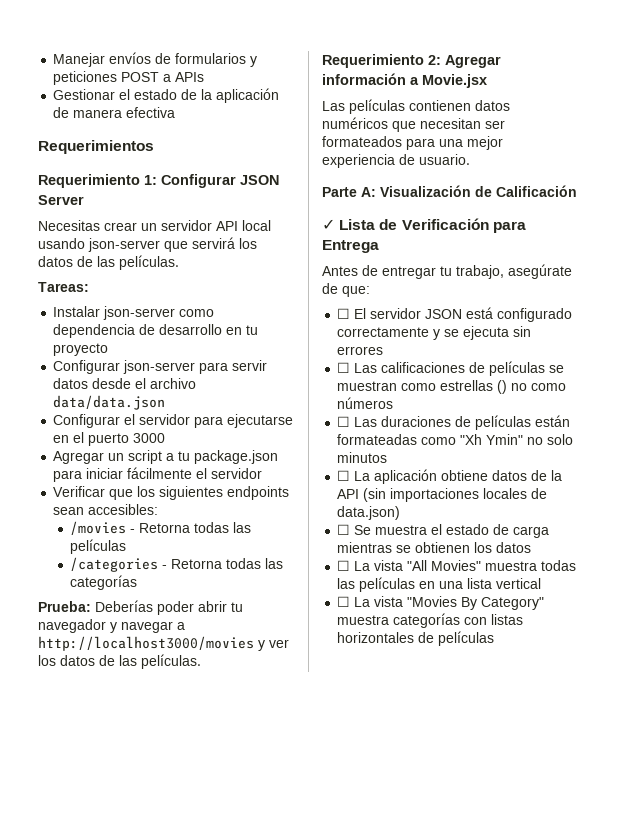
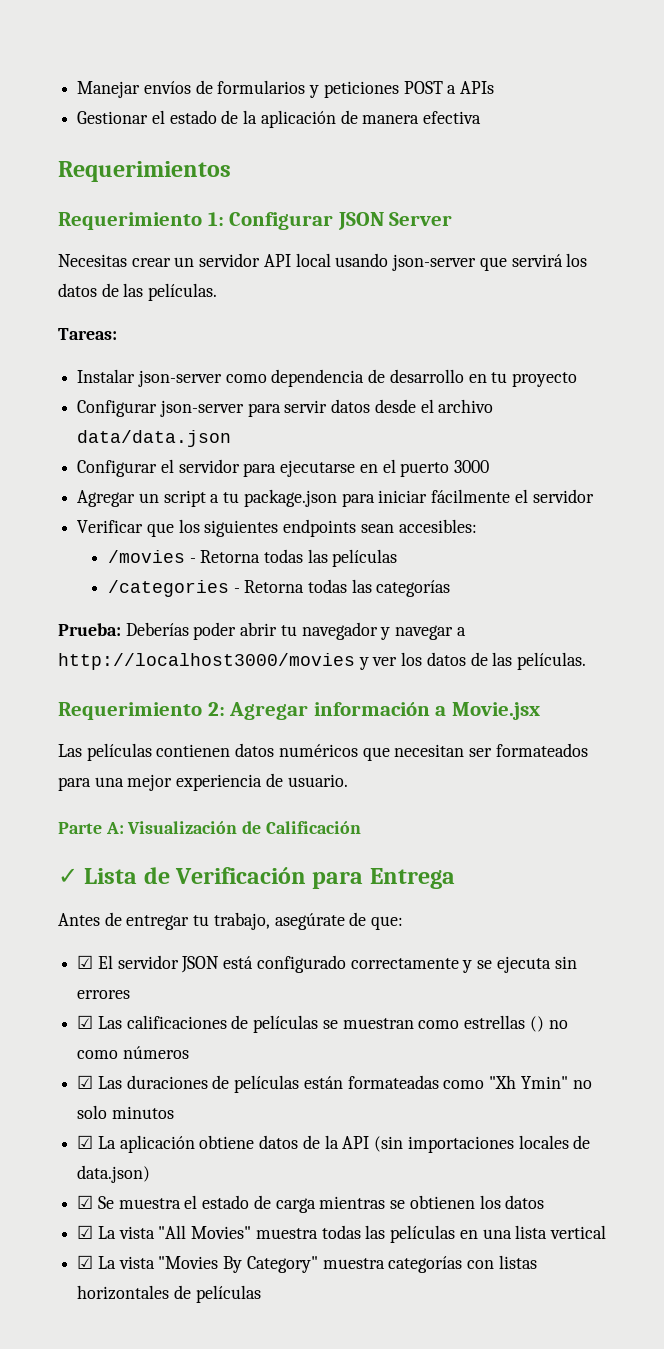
- ☐ El servidor JSON está configurado correctamente y se ejecuta sin errores
+ ☑ El servidor JSON está configurado correctamente y se ejecuta sin errores
- ☐ Las calificaciones de películas se muestran como estrellas () no como números
+ ☑ Las calificaciones de películas se muestran como estrellas () no como números
- ☐ Las duraciones de películas están formateadas como "Xh Ymin" no solo minutos
+ ☑ Las duraciones de películas están formateadas como "Xh Ymin" no solo minutos
- ☐ La aplicación obtiene datos de la API (sin importaciones locales de data.json)
+ ☑ La aplicación obtiene datos de la API (sin importaciones locales de data.json)
- ☐ Se muestra el estado de carga mientras se obtienen los datos
+ ☑ Se muestra el estado de carga mientras se obtienen los datos
- ☐ La vista "All Movies" muestra todas las películas en una lista vertical
+ ☑ La vista "All Movies" muestra todas las películas en una lista vertical
- ☐ La vista "Movies By Category" muestra categorías con listas horizontales de películas
+ ☑ La vista "Movies By Category" muestra categorías con listas horizontales de películas

